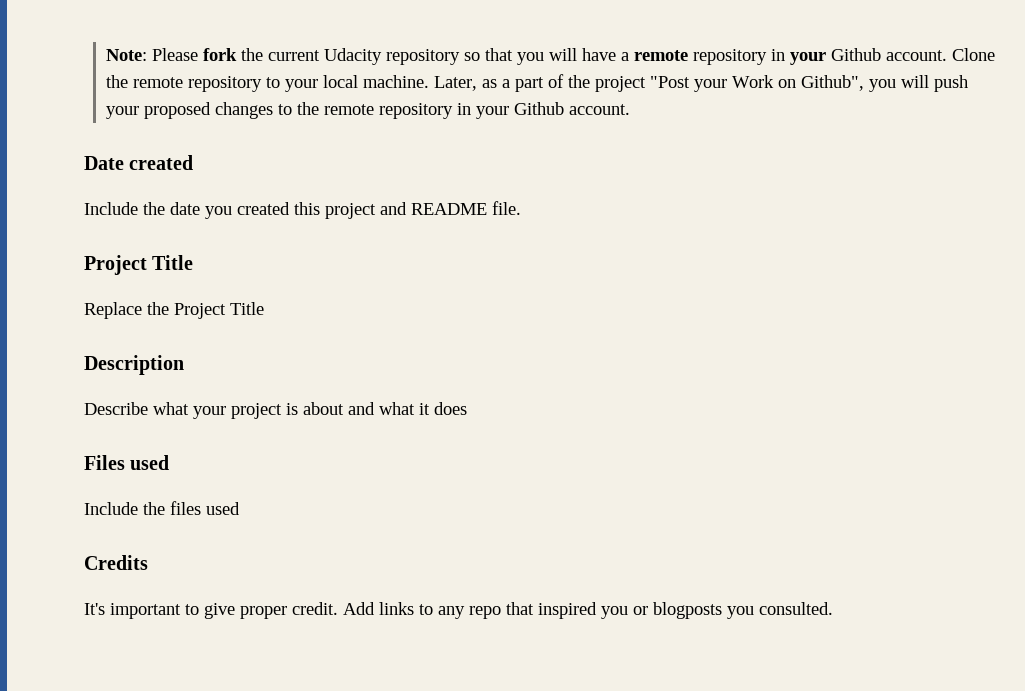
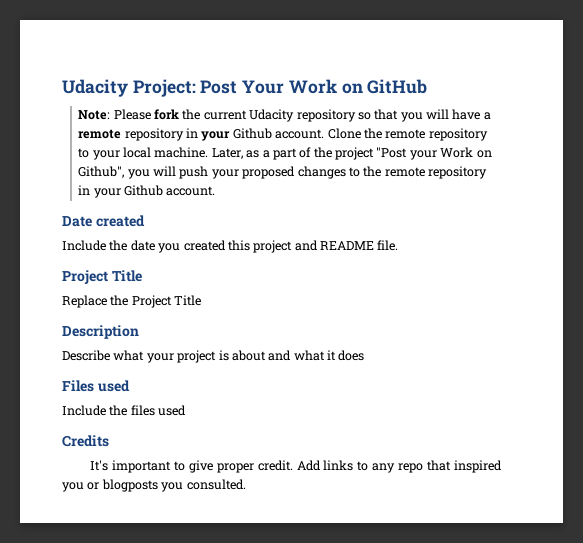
+ Udacity Project: Post Your Work on GitHub

